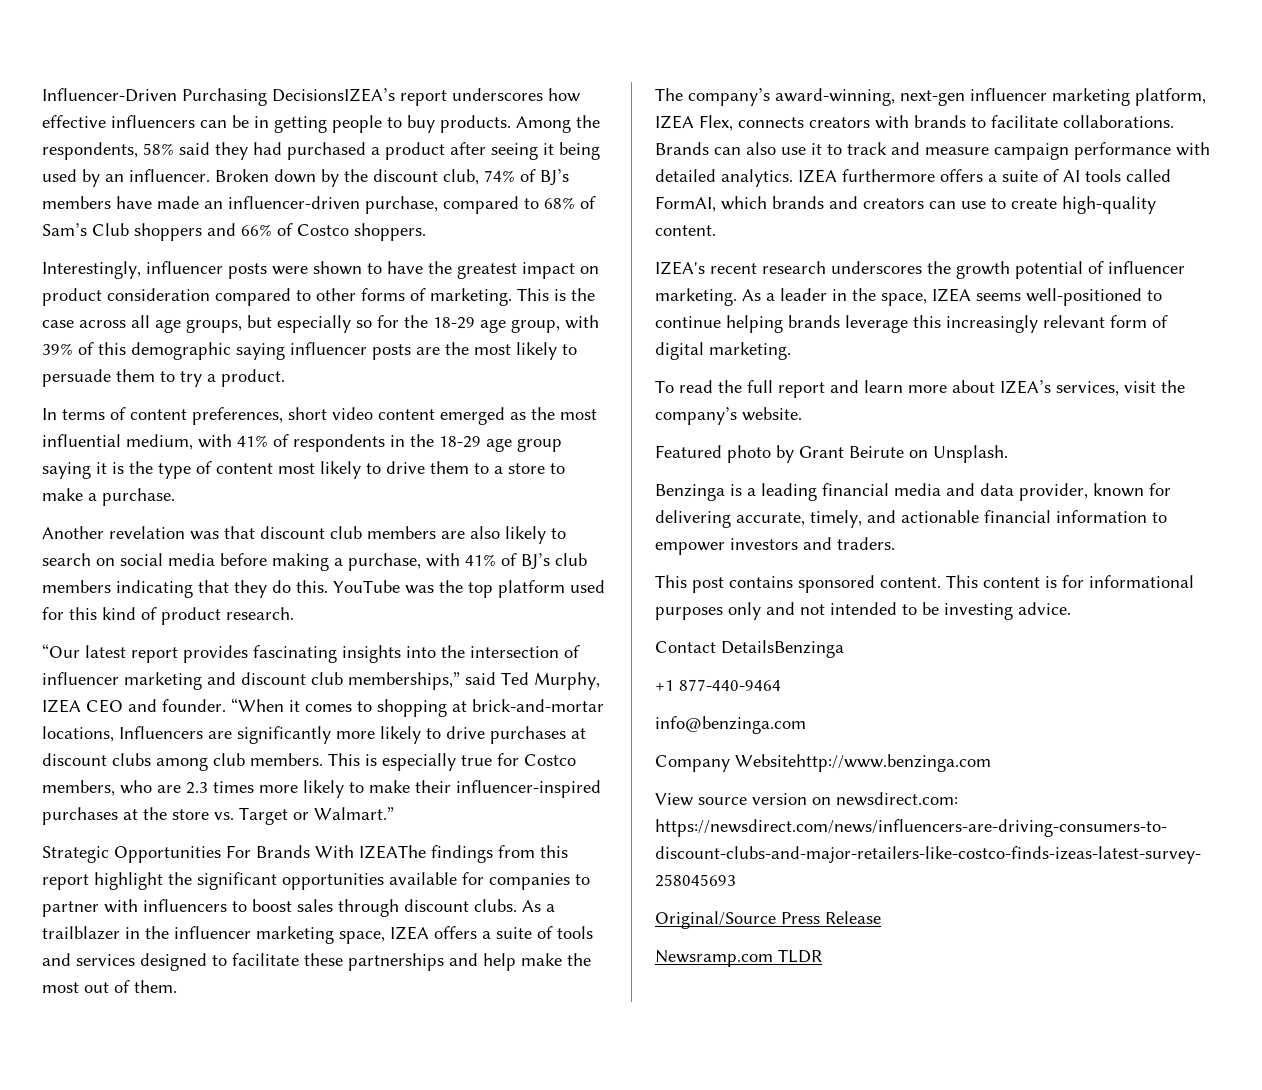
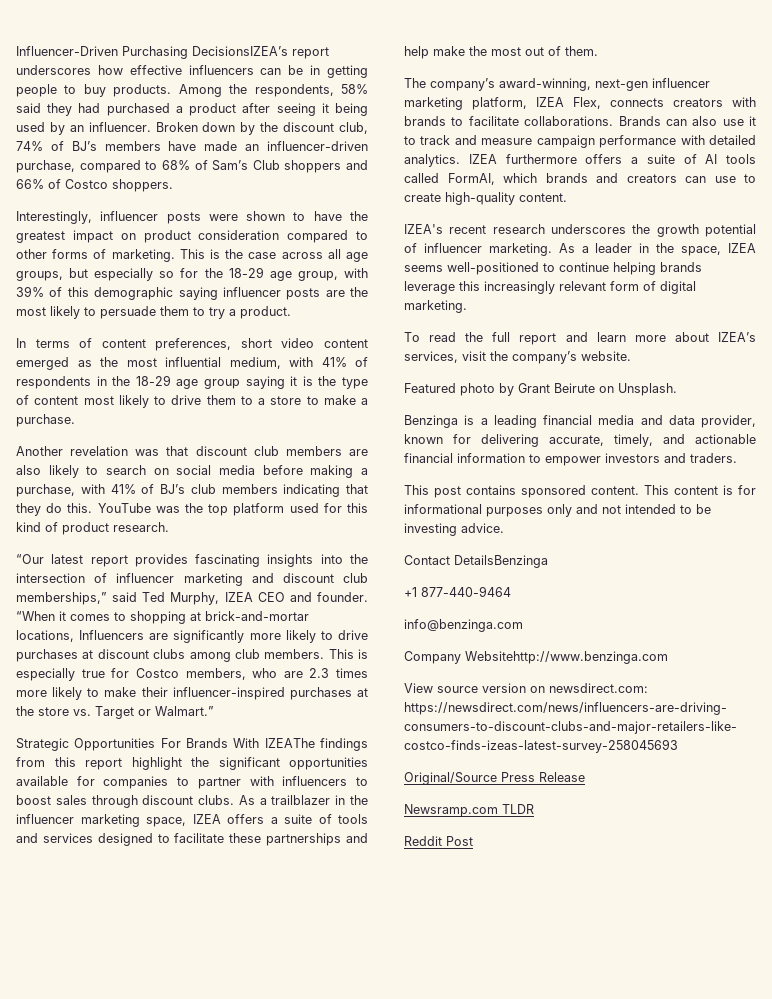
+ Reddit Post

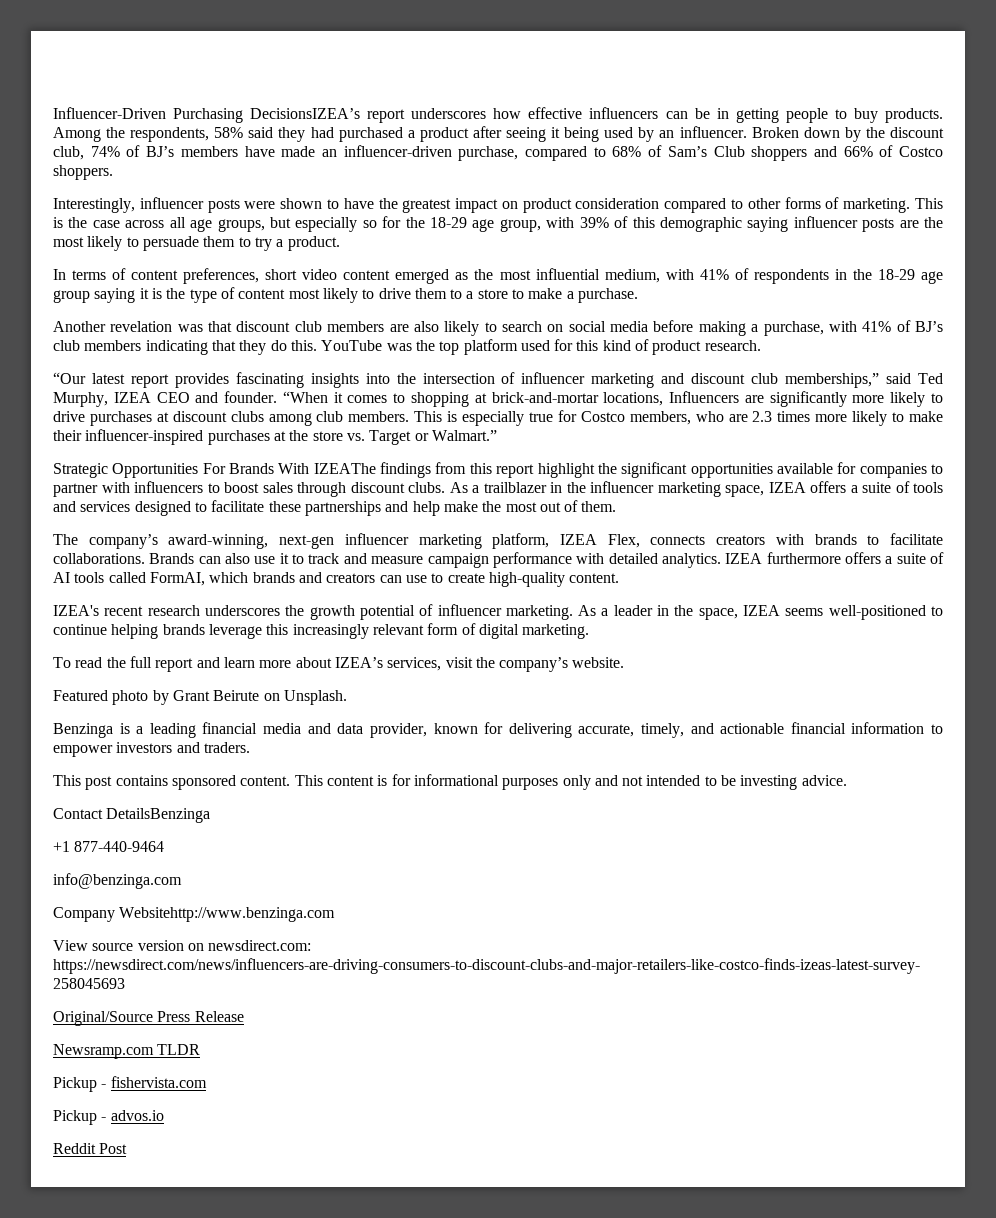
+ Pickup - fishervista.com
+ Pickup - advos.io

